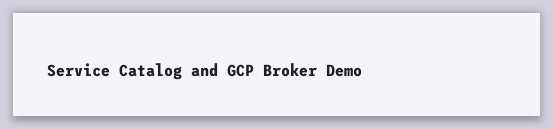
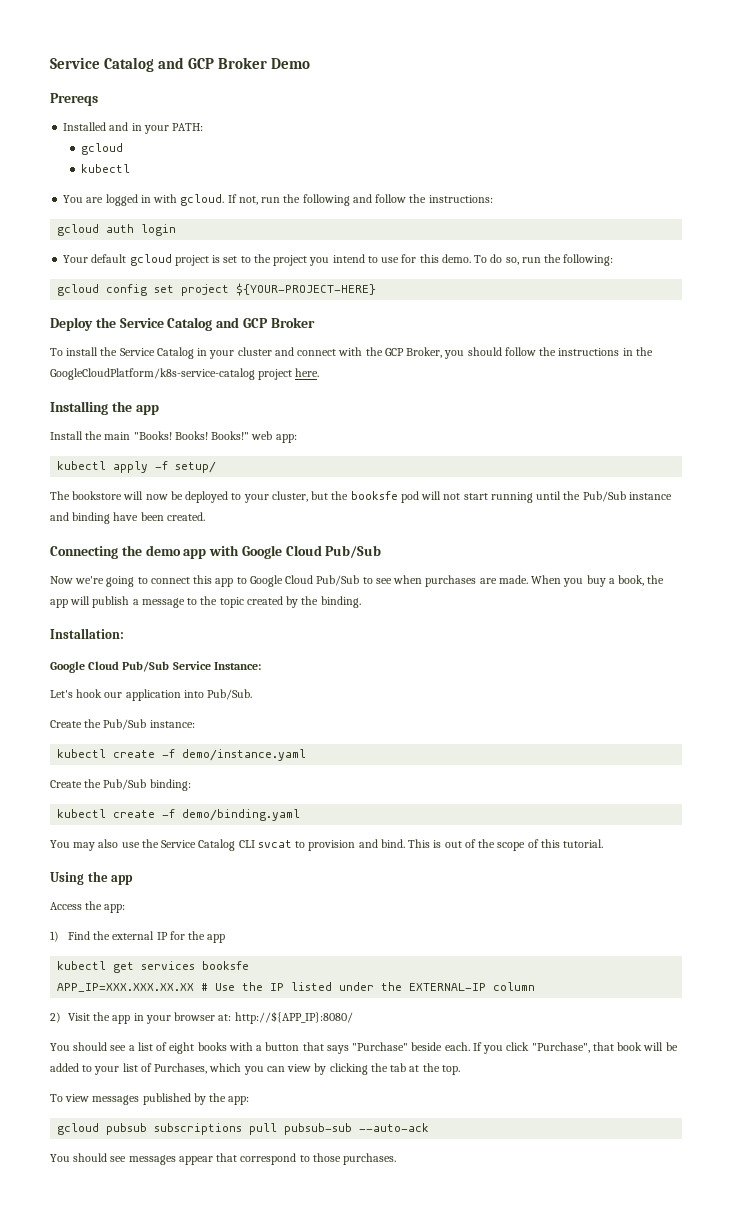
+ Prereqs
+ Installed and in your PATH:
+ gcloud
+ kubectl
+ You are logged in with gcloud. If not, run the following and follow the instructions:
+ gcloud auth login
+ Your default gcloud project is set to the project you intend to use for this demo. To do so, run the following:
+ gcloud config set project ${YOUR-PROJECT-HERE}
+ Deploy the Service Catalog and GCP Broker
+ To install the Service Catalog in your cluster and connect with the GCP Broker, you should follow the instructions in the GoogleCloudPlatform/k8s-service-catalog project here.
+ Installing the app
+ Install the main "Books! Books! Books!" web app:
+ kubectl apply -f setup/
+ The bookstore will now be deployed to your cluster, but the booksfe pod will not start running until the Pub/Sub instance and binding have been created.
+ Connecting the demo app with Google Cloud Pub/Sub
+ Now we're going to connect this app to Google Cloud Pub/Sub to see when purchases are made. When you buy a book, the app will publish a message to the topic created by the binding.
+ Installation:
+ Google Cloud Pub/Sub Service Instance:
+ Let's hook our application into Pub/Sub.
+ Create the Pub/Sub instance:
+ kubectl create -f demo/instance.yaml
+ Create the Pub/Sub binding:
+ kubectl create -f demo/binding.yaml
+ You may also use the Service Catalog CLI svcat to provision and bind. This is out of the scope of this tutorial.
+ Using the app
+ Access the app:
+ 1) Find the external IP for the app
+ kubectl get services booksfe
+ APP_IP=XXX.XXX.XX.XX # Use the IP listed under the EXTERNAL-IP column
+ 2) Visit the app in your browser at: http://${APP_IP}:8080/
+ You should see a list of eight books with a button that says "Purchase" beside each. If you click "Purchase", that book will be added to your list of Purchases, which you can view by clicking the tab at the top.
+ To view messages published by the app:
+ gcloud pubsub subscriptions pull pubsub-sub --auto-ack
+ You should see messages appear that correspond to those purchases.

